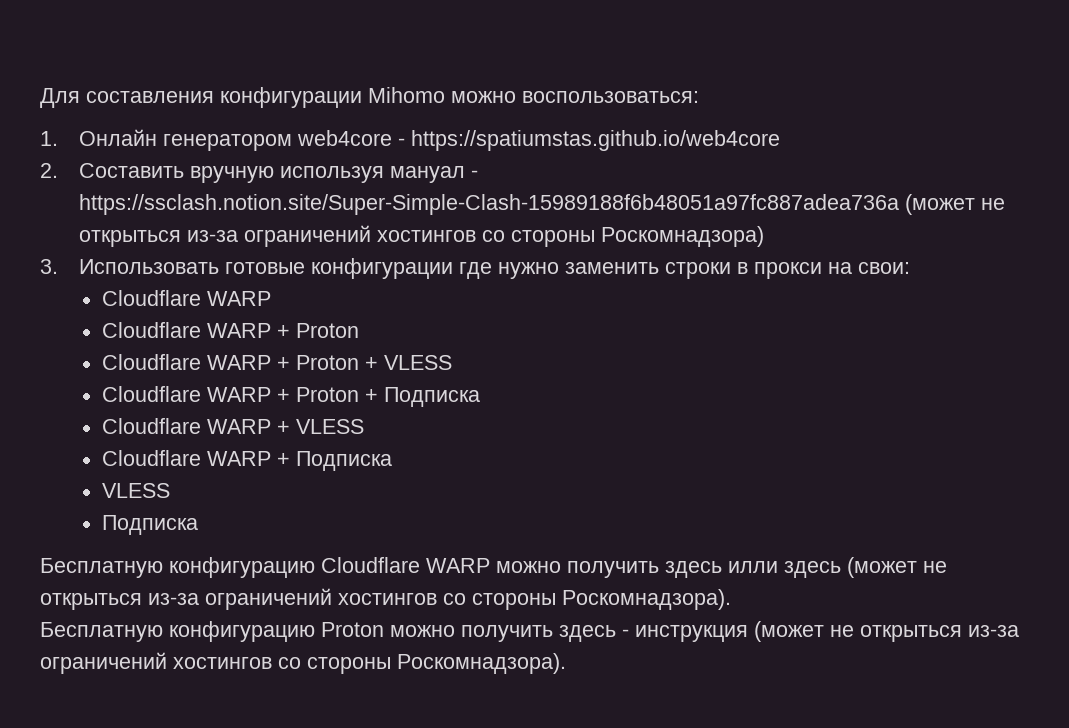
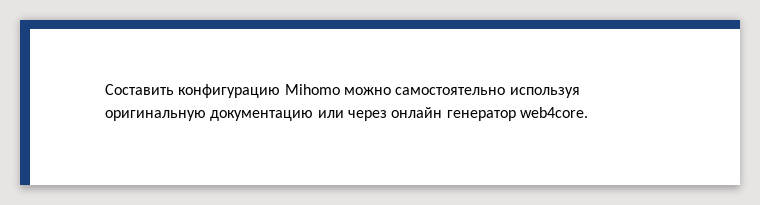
- Для составления конфигурации Mihomo можно воспользоваться:
- 1. Онлайн генератором web4core - https://spatiumstas.github.io/web4core
- 2. Составить вручную используя мануал - https://ssclash.notion.site/Super-Simple-Clash-15989188f6b48051a97fc887adea736a (может не открыться из-за ограничений хостингов со стороны Роскомнадзора)
- 3. Использовать готовые конфигурации где нужно заменить строки в прокси на свои:
- Cloudflare WARP
- Cloudflare WARP + Proton
- Cloudflare WARP + Proton + VLESS
- Cloudflare WARP + Proton + Подписка
- Cloudflare WARP + VLESS
- Cloudflare WARP + Подписка
- VLESS
- Подписка
- Бесплатную конфигурацию Cloudflare WARP можно получить здесь илли здесь (может не открыться из-за ограничений хостингов со стороны Роскомнадзора).
- Бесплатную конфигурацию Proton можно получить здесь - инструкция (может не открыться из-за ограничений хостингов со стороны Роскомнадзора).
+ Составить конфигурацию Mihomo можно самостоятельно используя оригинальную документацию или через онлайн генератор web4core.

